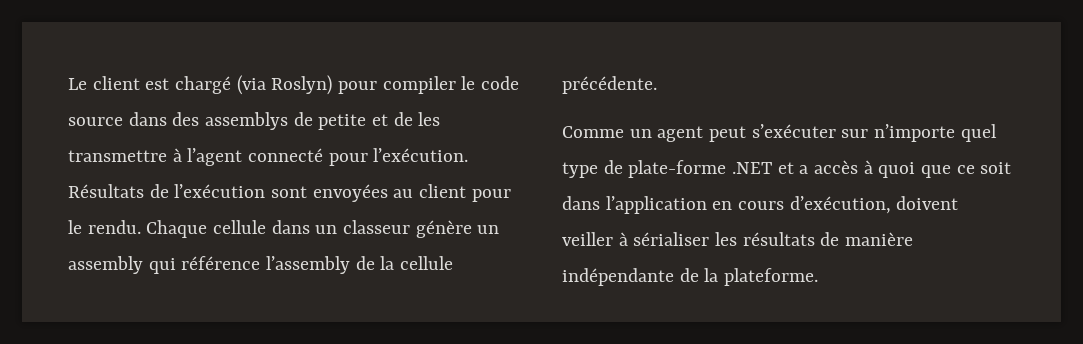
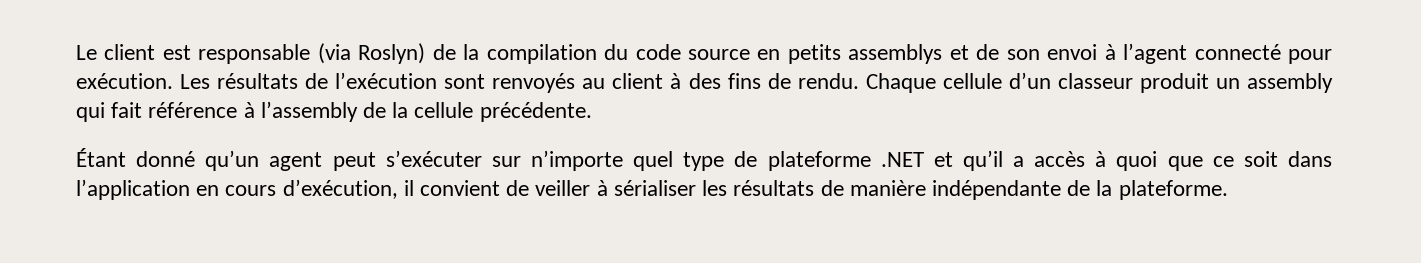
- Le client est chargé (via Roslyn) pour compiler le code source dans des assemblys de petite et de les transmettre à l’agent connecté pour l’exécution. Résultats de l’exécution sont envoyées au client pour le rendu. Chaque cellule dans un classeur génère un assembly qui référence l’assembly de la cellule précédente.
+ Le client est responsable (via Roslyn) de la compilation du code source en petits assemblys et de son envoi à l’agent connecté pour exécution. Les résultats de l’exécution sont renvoyés au client à des fins de rendu. Chaque cellule d’un classeur produit un assembly qui fait référence à l’assembly de la cellule précédente.
- Comme un agent peut s’exécuter sur n’importe quel type de plate-forme .NET et a accès à quoi que ce soit dans l’application en cours d’exécution, doivent veiller à sérialiser les résultats de manière indépendante de la plateforme.
+ Étant donné qu’un agent peut s’exécuter sur n’importe quel type de plateforme .NET et qu’il a accès à quoi que ce soit dans l’application en cours d’exécution, il convient de veiller à sérialiser les résultats de manière indépendante de la plateforme.

